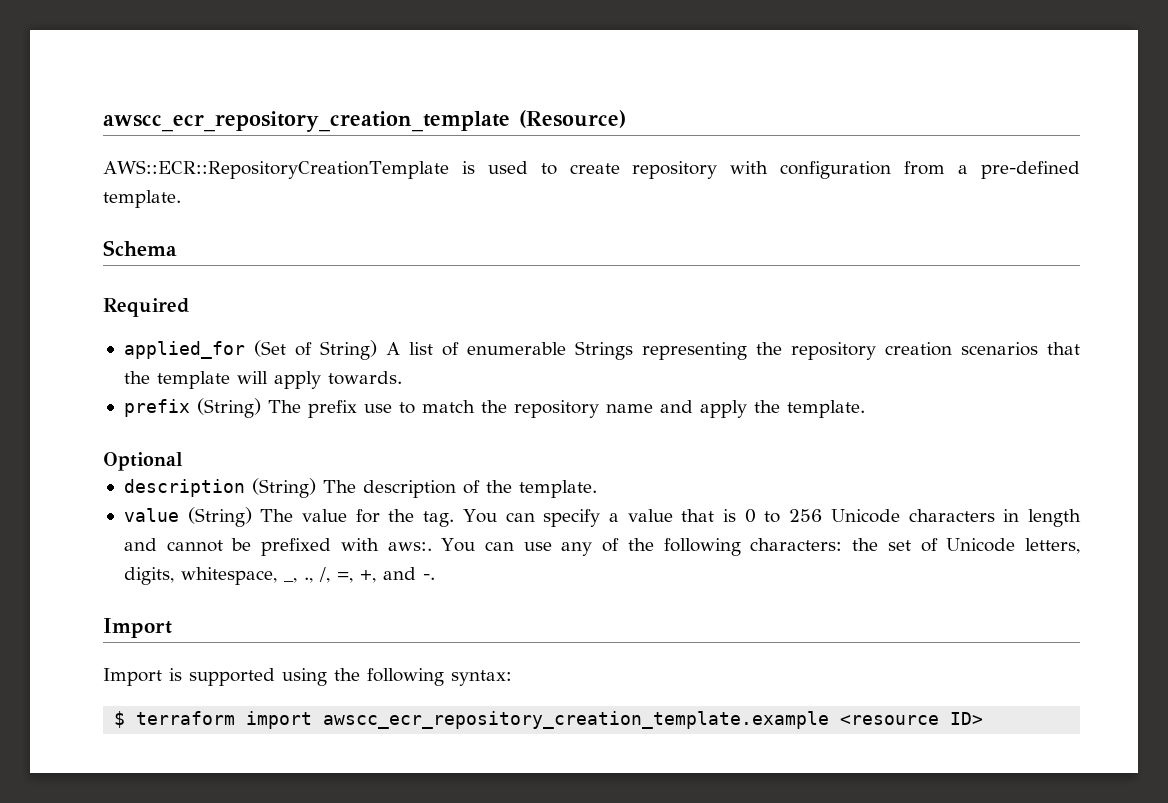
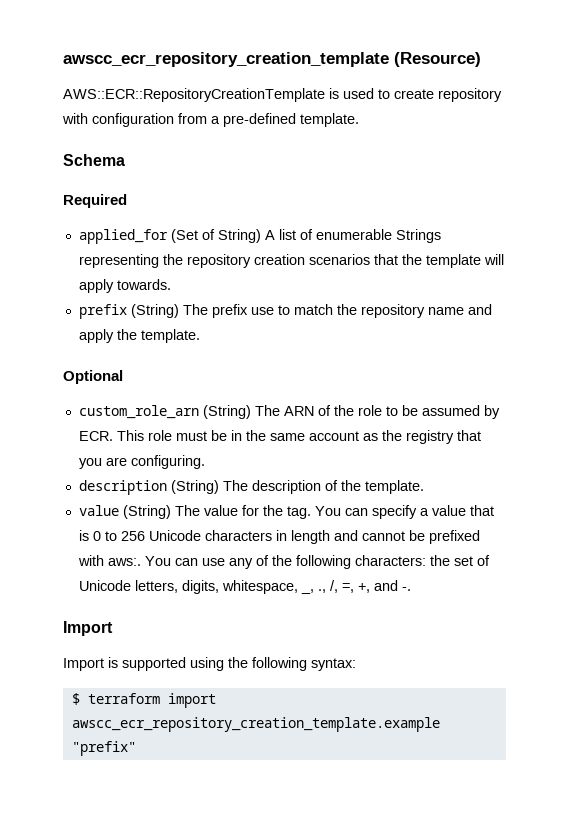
+ custom_role_arn (String) The ARN of the role to be assumed by ECR. This role must be in the same account as the registry that you are configuring.
- $ terraform import awscc_ecr_repository_creation_template.example <resource ID>
+ $ terraform import awscc_ecr_repository_creation_template.example "prefix"

